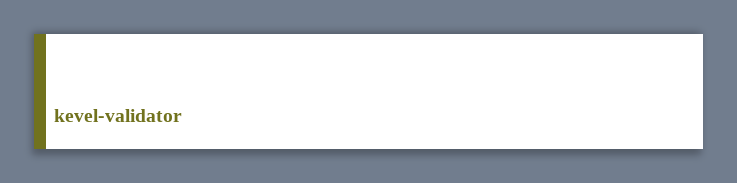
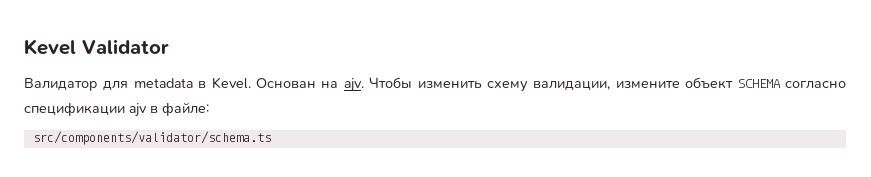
- kevel-validator
+ Kevel Validator
+ Валидатор для metadata в Kevel. Основан на ajv. Чтобы изменить схему валидации, измените объект SCHEMA согласно спецификации ajv в файле:
+ src/components/validator/schema.ts

